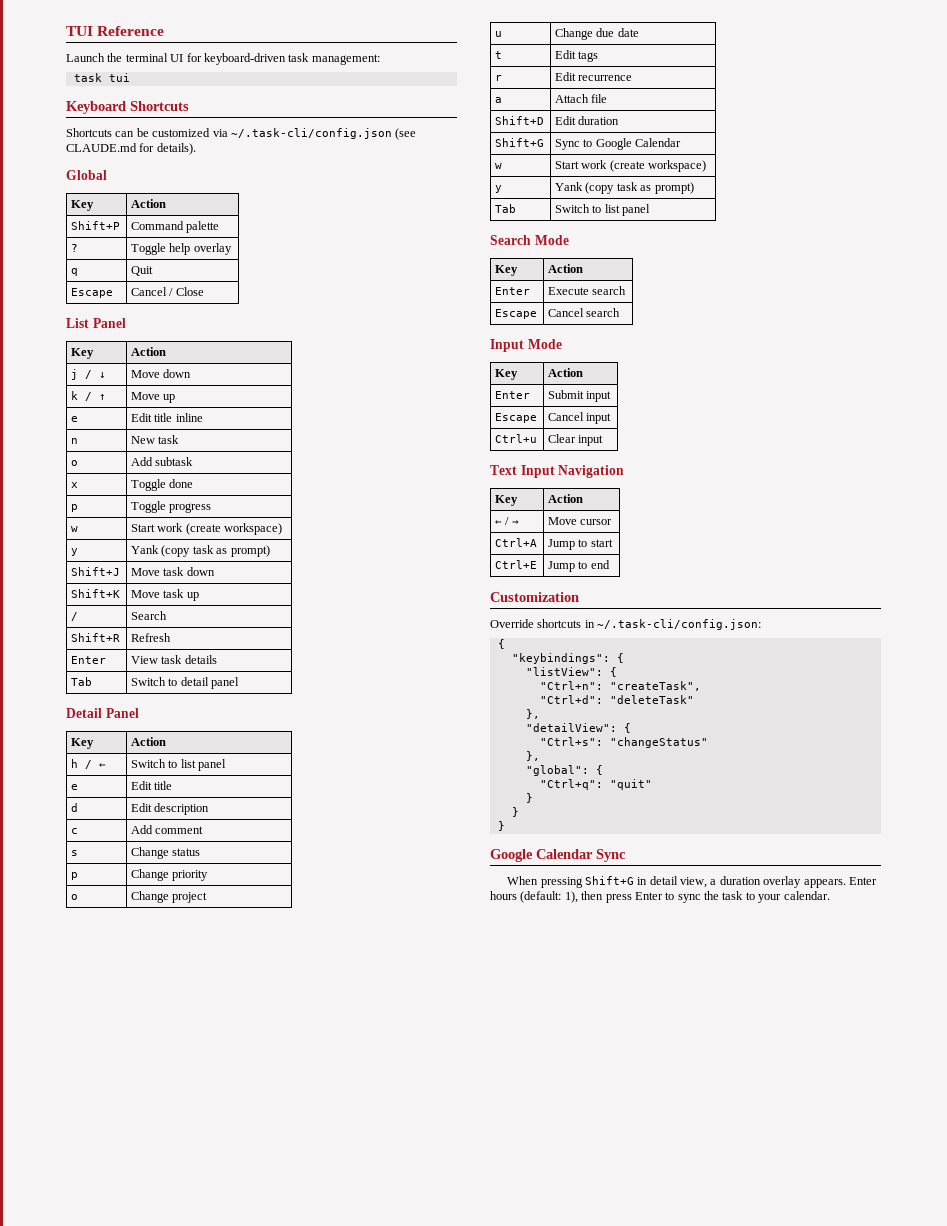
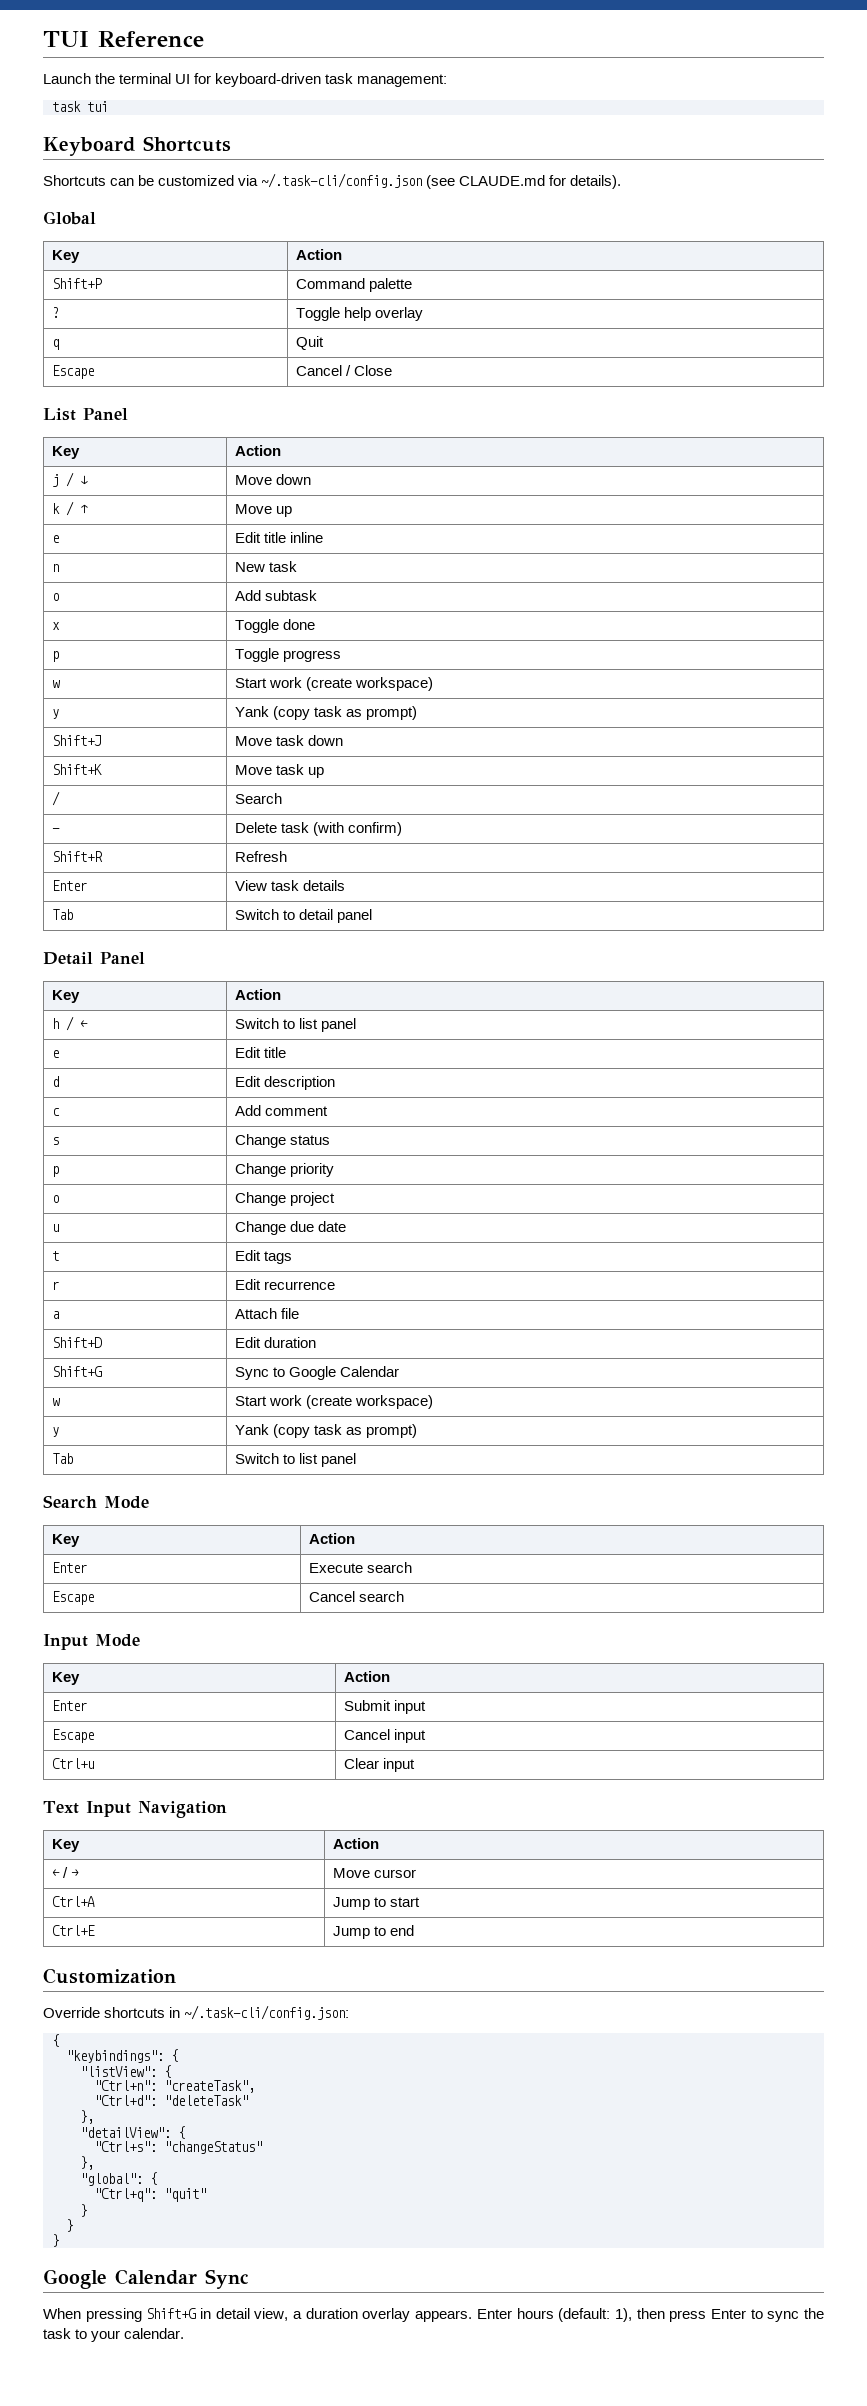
+ - | Delete task (with confirm)

